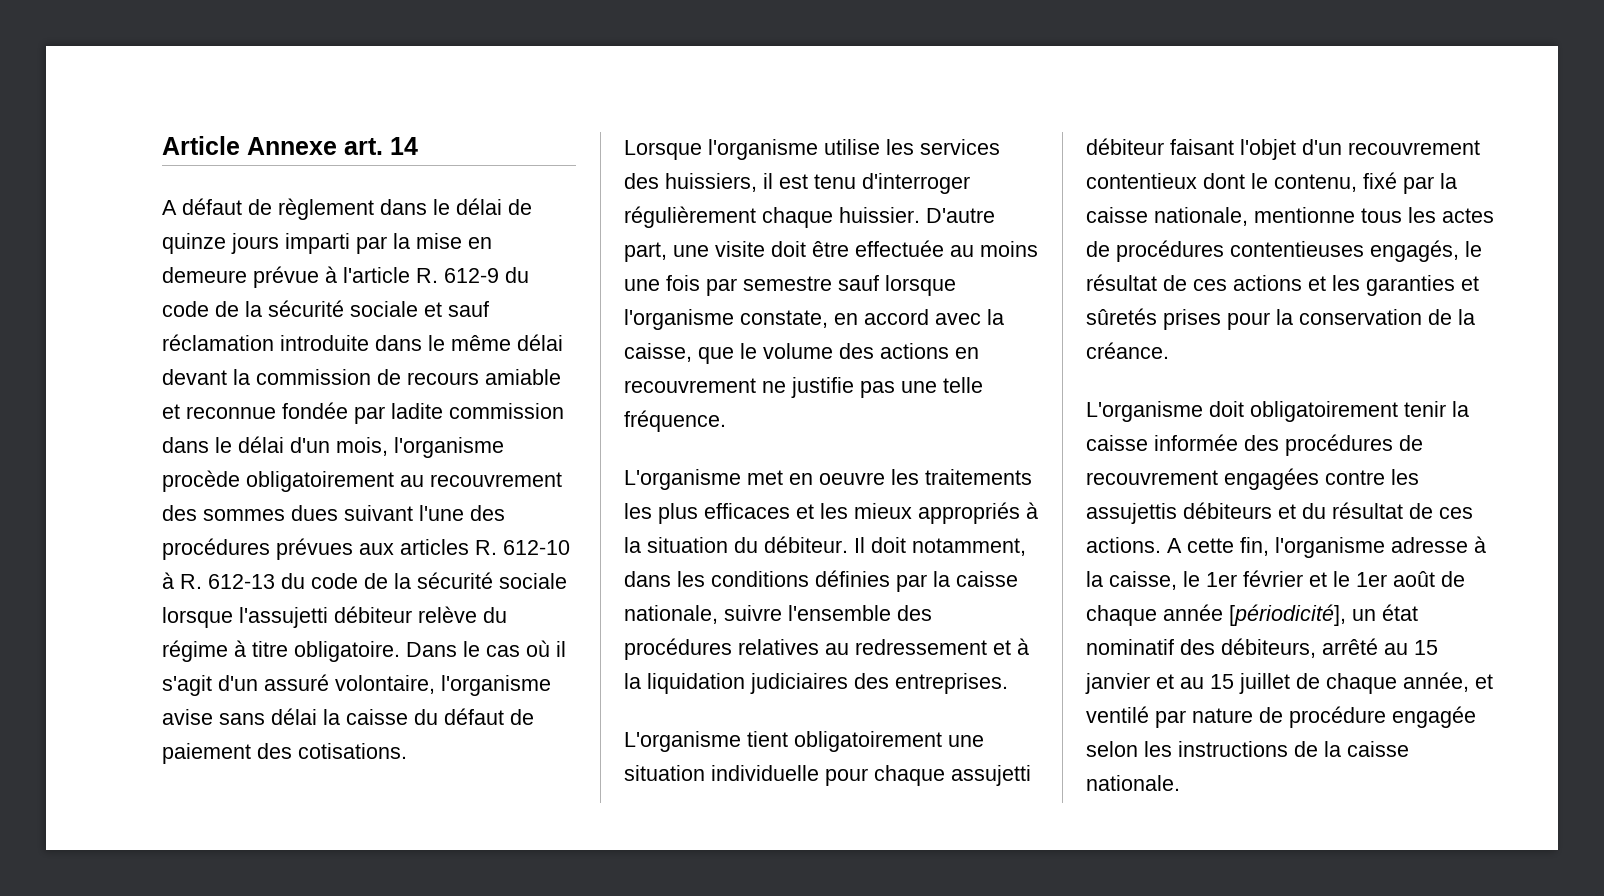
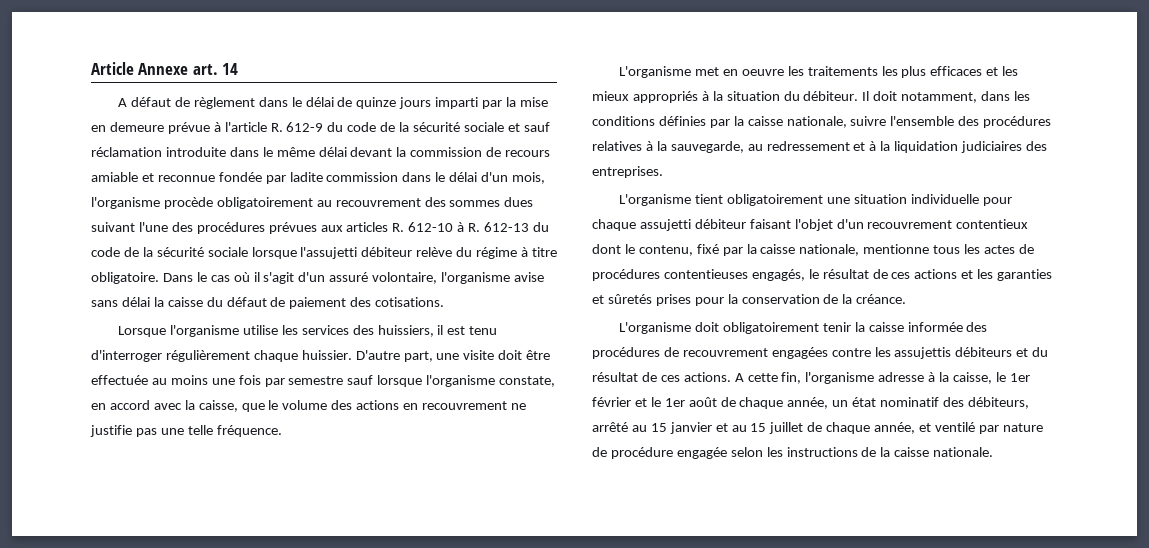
- Il doit notamment, dans les conditions définies par la caisse nationale, suivre l'ensemble des procédures relatives au redressement et à la liquidation judiciaires des entreprises.
+ Il doit notamment, dans les conditions définies par la caisse nationale, suivre l'ensemble des procédures relatives à la sauvegarde, au redressement et à la liquidation judiciaires des entreprises.
- A cette fin, l'organisme adresse à la caisse, le 1er février et le 1er août de chaque année [périodicité], un état nominatif des débiteurs, arrêté au 15 janvier et au 15 juillet de chaque année, et ventilé par nature de procédure engagée selon les instructions de la caisse nationale.
+ A cette fin, l'organisme adresse à la caisse, le 1er février et le 1er août de chaque année, un état nominatif des débiteurs, arrêté au 15 janvier et au 15 juillet de chaque année, et ventilé par nature de procédure engagée selon les instructions de la caisse nationale.

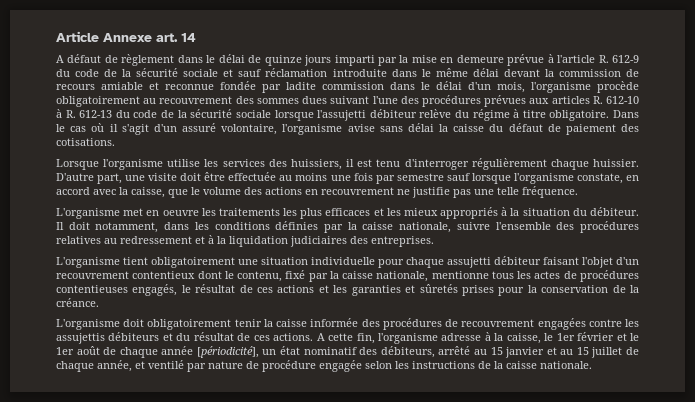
- Il doit notamment, dans les conditions définies par la caisse nationale, suivre l'ensemble des procédures relatives à la sauvegarde, au redressement et à la liquidation judiciaires des entreprises.
+ Il doit notamment, dans les conditions définies par la caisse nationale, suivre l'ensemble des procédures relatives au redressement et à la liquidation judiciaires des entreprises.
- A cette fin, l'organisme adresse à la caisse, le 1er février et le 1er août de chaque année, un état nominatif des débiteurs, arrêté au 15 janvier et au 15 juillet de chaque année, et ventilé par nature de procédure engagée selon les instructions de la caisse nationale.
+ A cette fin, l'organisme adresse à la caisse, le 1er février et le 1er août de chaque année [périodicité], un état nominatif des débiteurs, arrêté au 15 janvier et au 15 juillet de chaque année, et ventilé par nature de procédure engagée selon les instructions de la caisse nationale.

